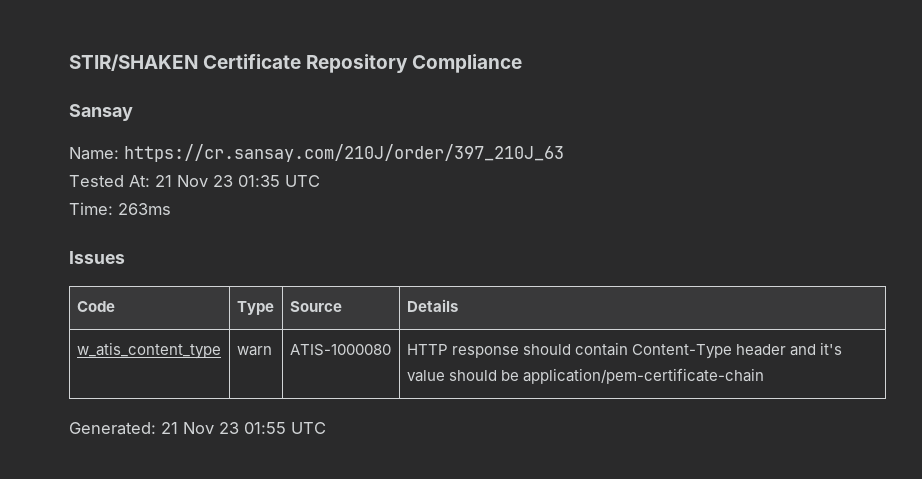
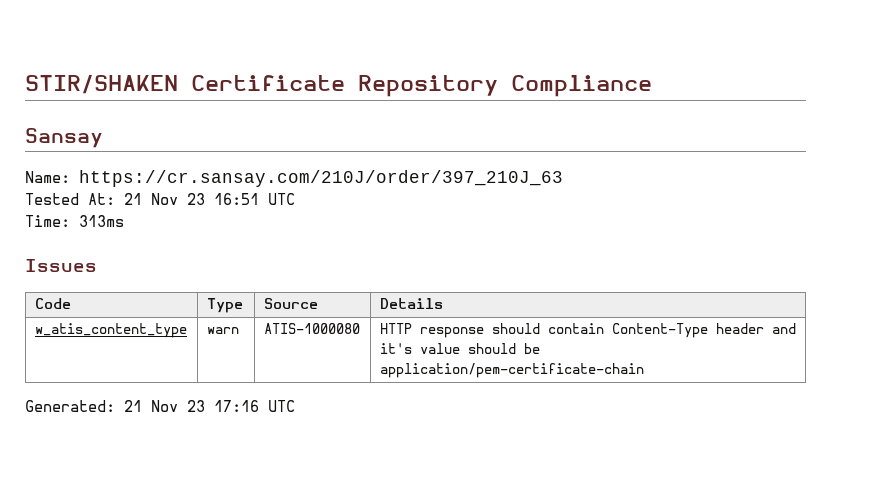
- Tested At: 21 Nov 23 01:35 UTC
+ Tested At: 21 Nov 23 16:51 UTC
- Time: 263ms
+ Time: 313ms
- Generated: 21 Nov 23 01:55 UTC
+ Generated: 21 Nov 23 17:16 UTC

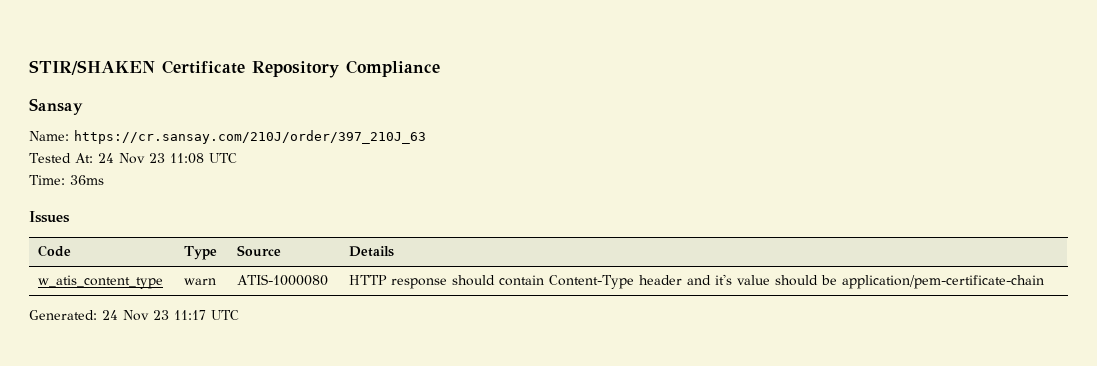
- Tested At: 21 Nov 23 16:51 UTC
+ Tested At: 24 Nov 23 11:08 UTC
- Time: 313ms
+ Time: 36ms
- Generated: 21 Nov 23 17:16 UTC
+ Generated: 24 Nov 23 11:17 UTC

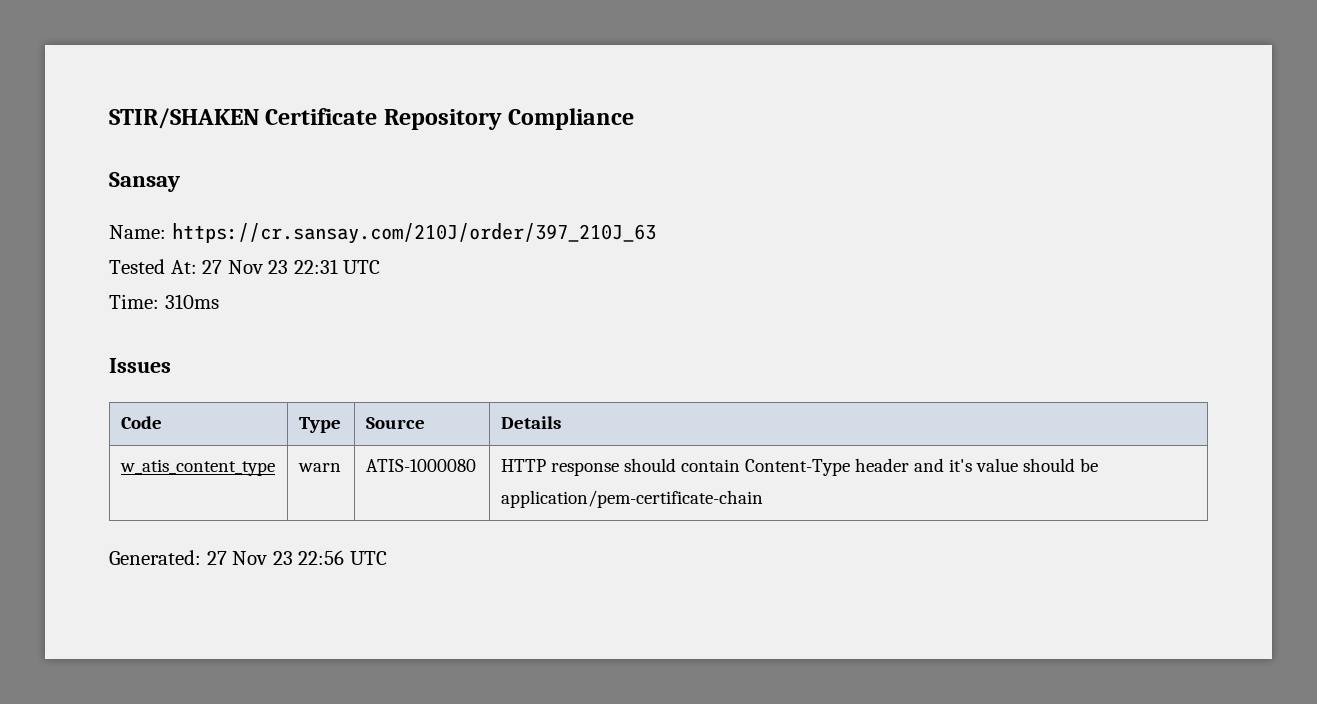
- Tested At: 24 Nov 23 11:08 UTC
+ Tested At: 27 Nov 23 22:31 UTC
- Time: 36ms
+ Time: 310ms
- Generated: 24 Nov 23 11:17 UTC
+ Generated: 27 Nov 23 22:56 UTC

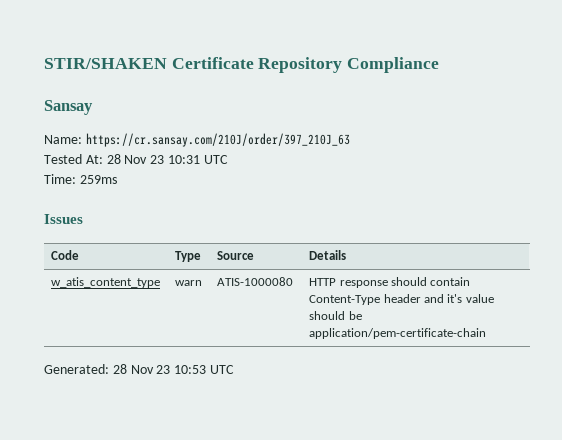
- Tested At: 27 Nov 23 22:31 UTC
+ Tested At: 28 Nov 23 10:31 UTC
- Time: 310ms
+ Time: 259ms
- Generated: 27 Nov 23 22:56 UTC
+ Generated: 28 Nov 23 10:53 UTC

